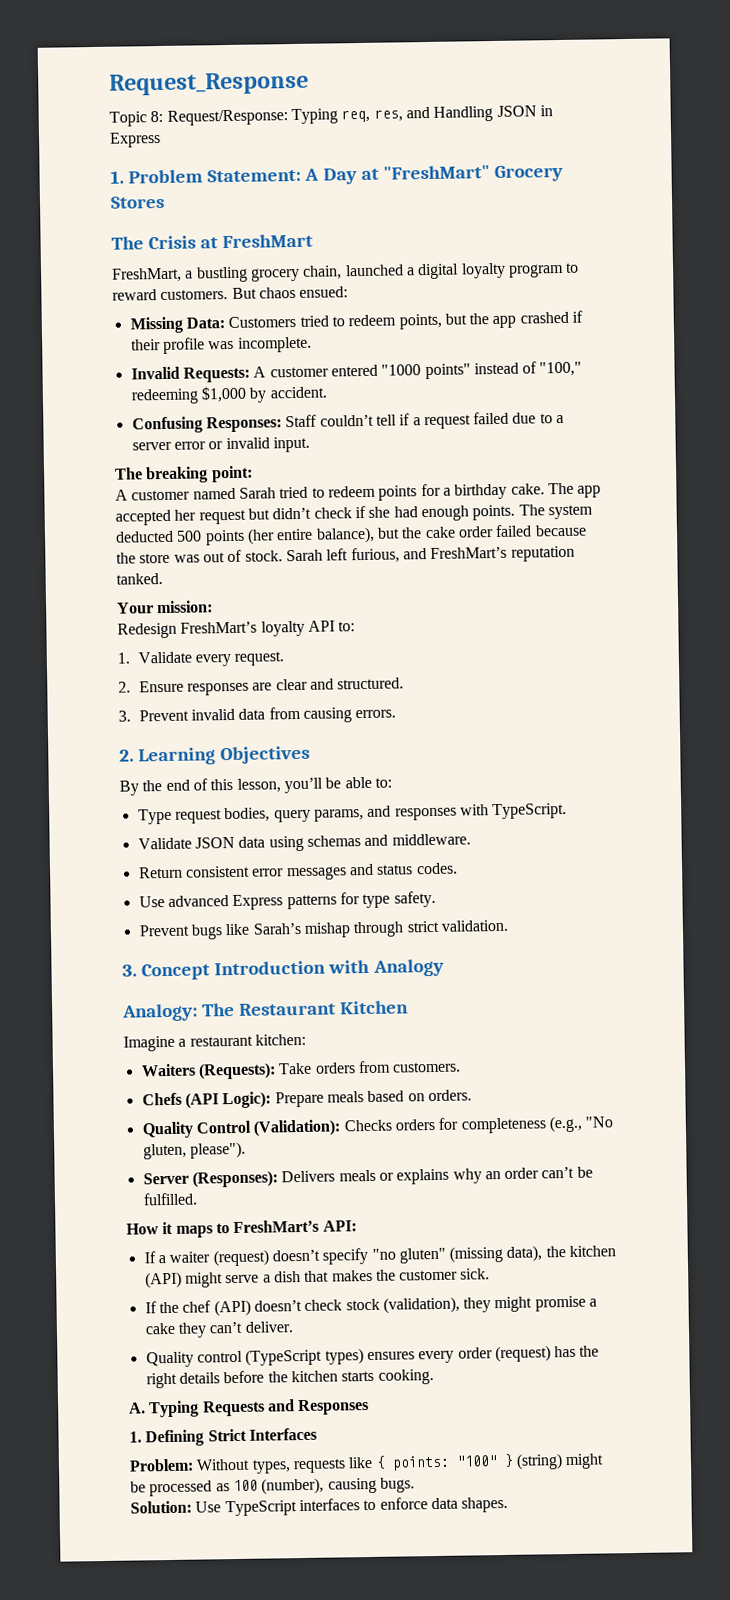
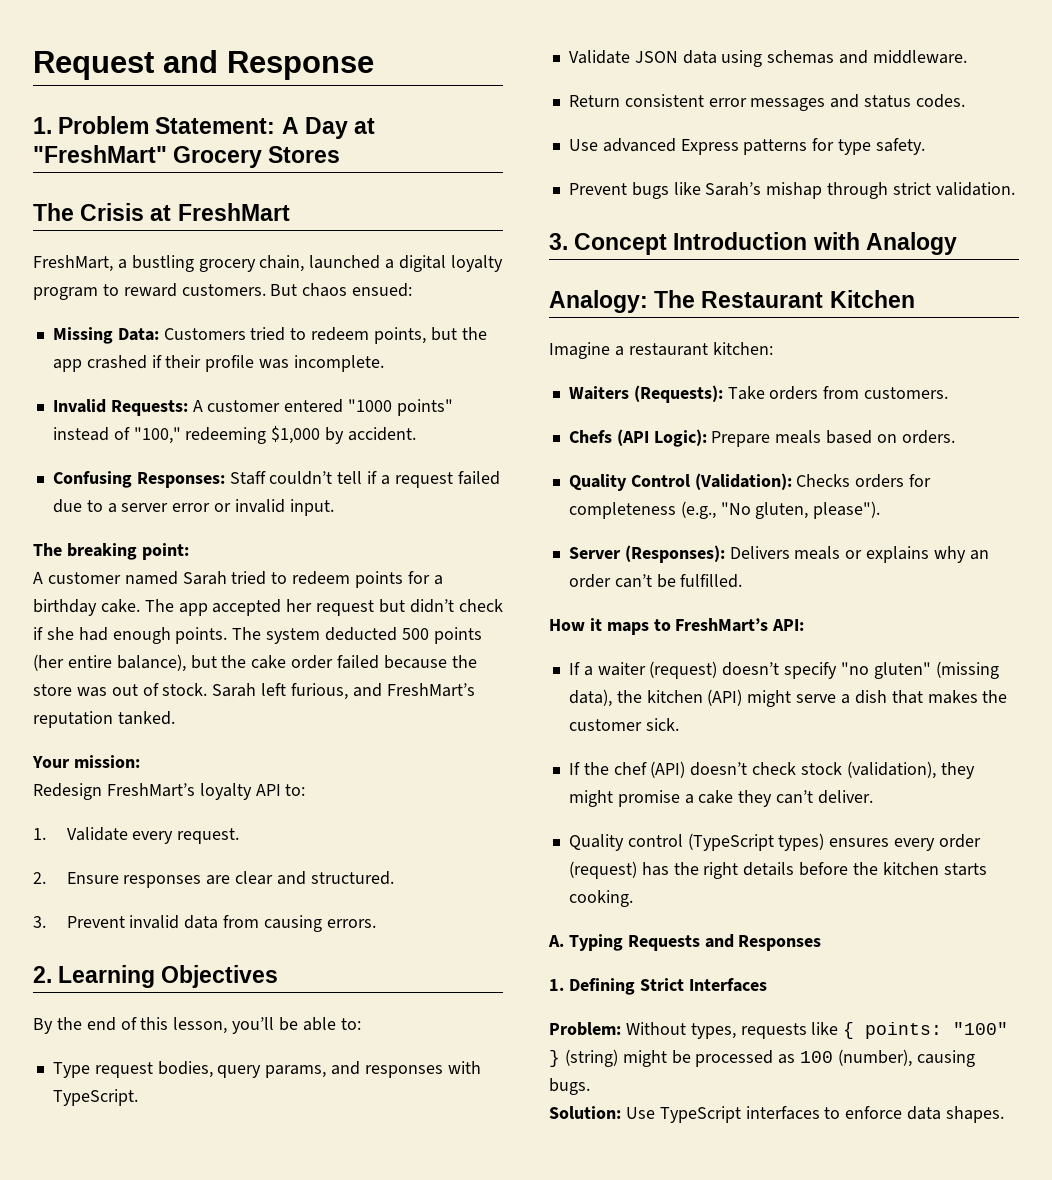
- Request_Response
- Topic 8: Request/Response: Typing req, res, and Handling JSON in Express
+ Request and Response

